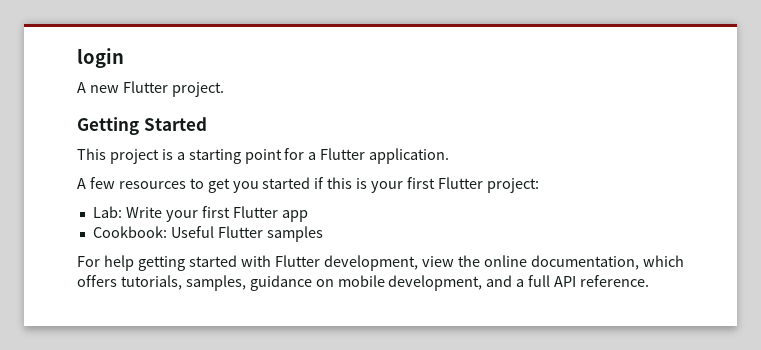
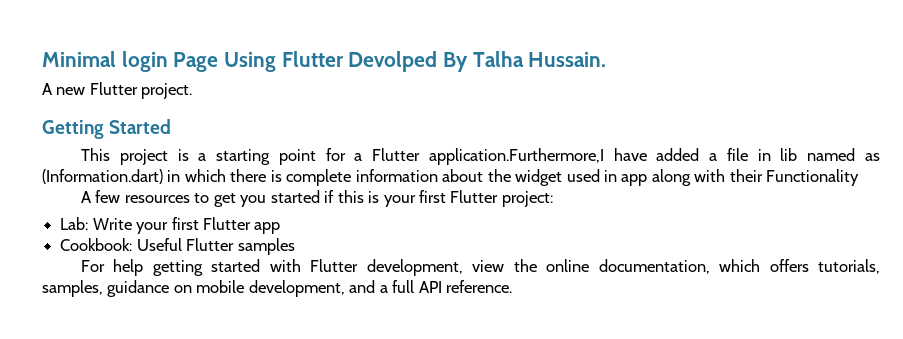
- login
+ Minimal login Page Using Flutter Devolped By Talha Hussain.
- This project is a starting point for a Flutter application.
+ This project is a starting point for a Flutter application.Furthermore,I have added a file in lib named as (Information.dart) in which there is complete information about the widget used in app along with their Functionality

